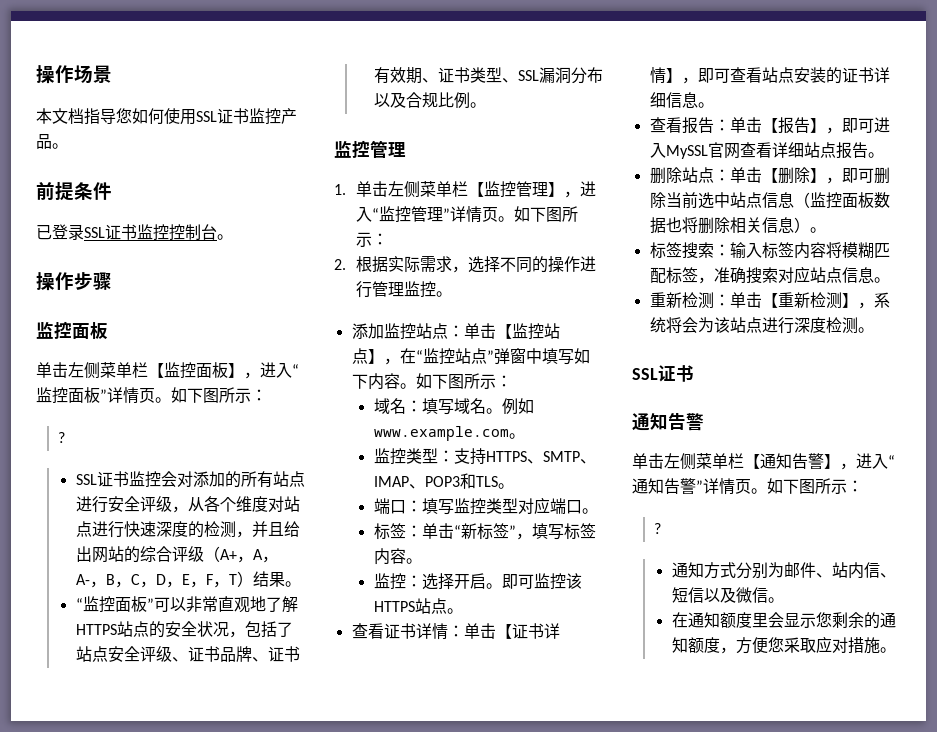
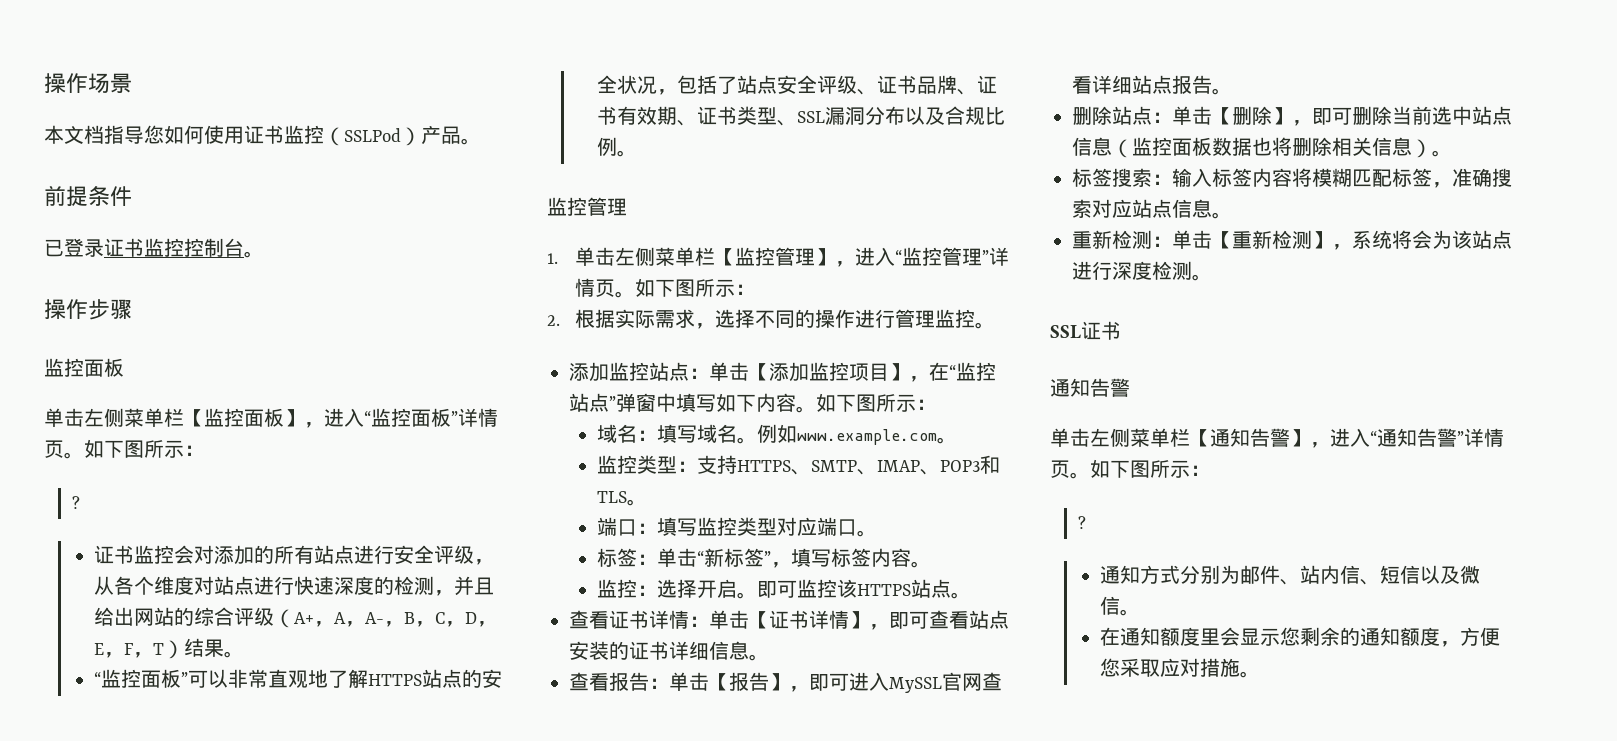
- 本文档指导您如何使用SSL证书监控产品。
+ 本文档指导您如何使用证书监控（SSLPod）产品。
- 已登录SSL证书监控控制台。
+ 已登录证书监控控制台。
- SSL证书监控会对添加的所有站点进行安全评级，从各个维度对站点进行快速深度的检测，并且给出网站的综合评级（A+，A，A-，B，C，D，E，F，T）结果。
+ 证书监控会对添加的所有站点进行安全评级，从各个维度对站点进行快速深度的检测，并且给出网站的综合评级（A+，A，A-，B，C，D，E，F，T）结果。
- 添加监控站点：单击【监控站点】，在“监控站点”弹窗中填写如下内容。
+ 添加监控站点：单击【添加监控项目】，在“监控站点”弹窗中填写如下内容。

